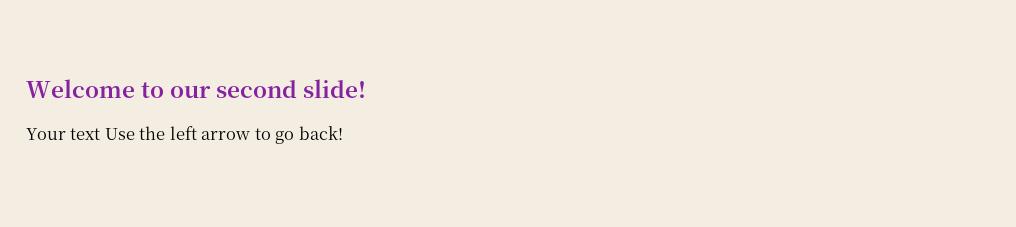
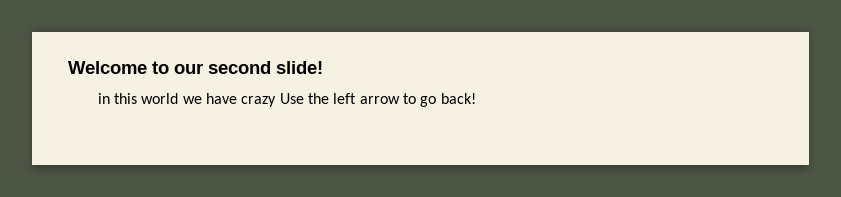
- Your text Use the left arrow to go back!
+ in this world we have crazy Use the left arrow to go back!

